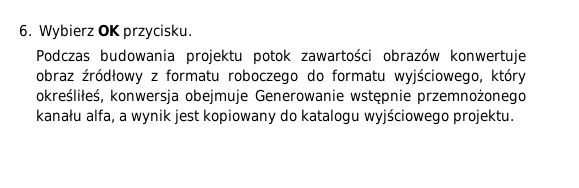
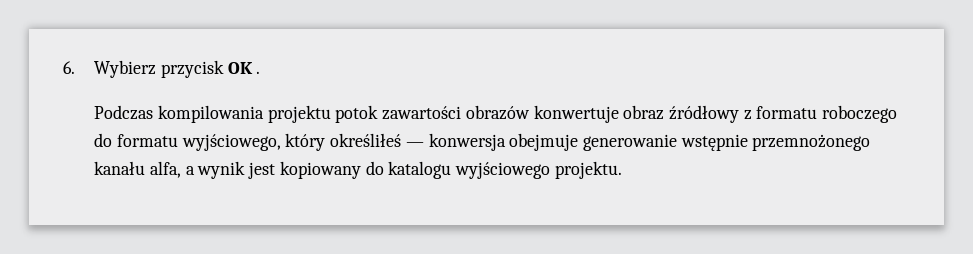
- 6. Wybierz OK przycisku.
+ 6. Wybierz przycisk OK .
- Podczas budowania projektu potok zawartości obrazów konwertuje obraz źródłowy z formatu roboczego do formatu wyjściowego, który określiłeś, konwersja obejmuje Generowanie wstępnie przemnożonego kanału alfa, a wynik jest kopiowany do katalogu wyjściowego projektu.
+ Podczas kompilowania projektu potok zawartości obrazów konwertuje obraz źródłowy z formatu roboczego do formatu wyjściowego, który określiłeś — konwersja obejmuje generowanie wstępnie przemnożonego kanału alfa, a wynik jest kopiowany do katalogu wyjściowego projektu.

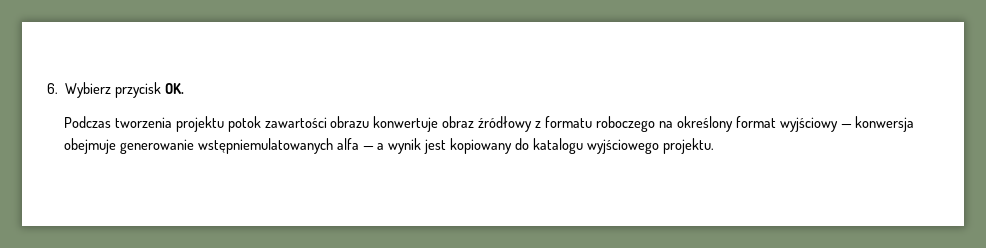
- 6. Wybierz przycisk OK .
+ 6. Wybierz przycisk OK.
- Podczas kompilowania projektu potok zawartości obrazów konwertuje obraz źródłowy z formatu roboczego do formatu wyjściowego, który określiłeś — konwersja obejmuje generowanie wstępnie przemnożonego kanału alfa, a wynik jest kopiowany do katalogu wyjściowego projektu.
+ Podczas tworzenia projektu potok zawartości obrazu konwertuje obraz źródłowy z formatu roboczego na określony format wyjściowy — konwersja obejmuje generowanie wstępniemulatowanych alfa — a wynik jest kopiowany do katalogu wyjściowego projektu.

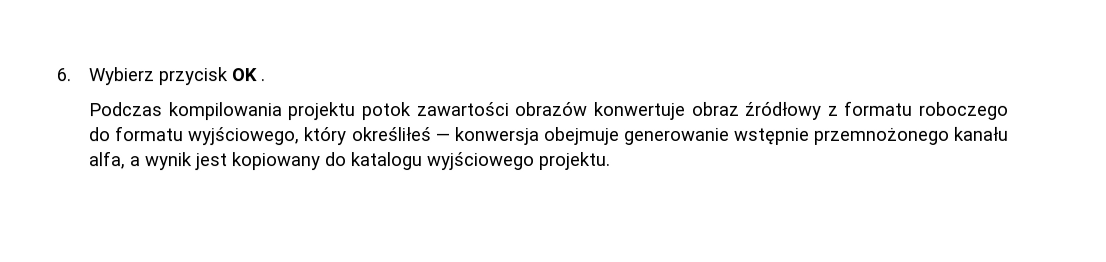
- 6. Wybierz przycisk OK.
+ 6. Wybierz przycisk OK .
- Podczas tworzenia projektu potok zawartości obrazu konwertuje obraz źródłowy z formatu roboczego na określony format wyjściowy — konwersja obejmuje generowanie wstępniemulatowanych alfa — a wynik jest kopiowany do katalogu wyjściowego projektu.
+ Podczas kompilowania projektu potok zawartości obrazów konwertuje obraz źródłowy z formatu roboczego do formatu wyjściowego, który określiłeś — konwersja obejmuje generowanie wstępnie przemnożonego kanału alfa, a wynik jest kopiowany do katalogu wyjściowego projektu.

